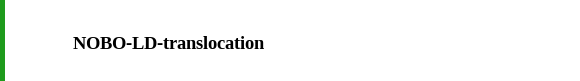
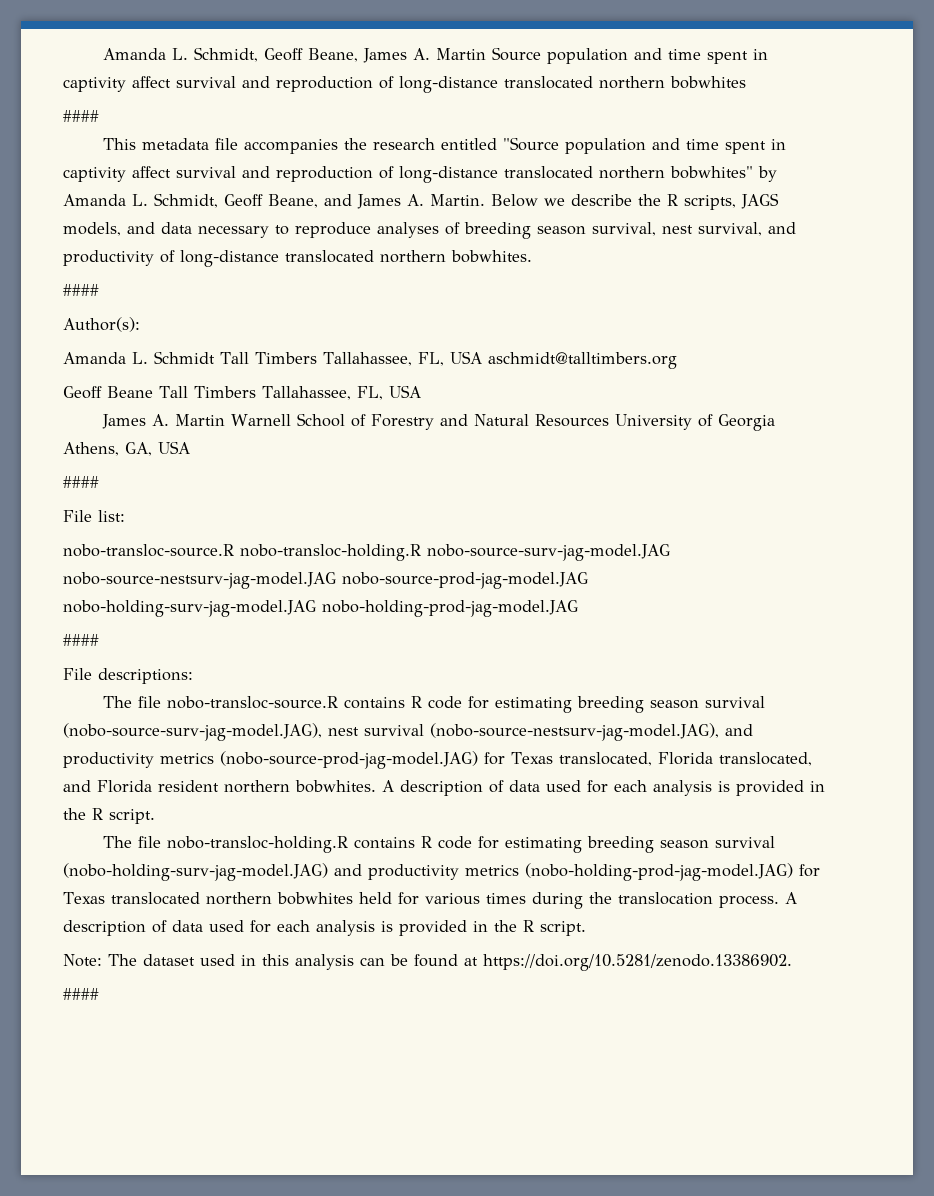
- NOBO-LD-translocation
+ Amanda L. Schmidt, Geoff Beane, James A. Martin Source population and time spent in captivity affect survival and reproduction of long-distance translocated northern bobwhites
+ ####
+ This metadata file accompanies the research entitled "Source population and time spent in captivity affect survival and reproduction of long-distance translocated northern bobwhites" by Amanda L. Schmidt, Geoff Beane, and James A. Martin. Below we describe the R scripts, JAGS models, and data necessary to reproduce analyses of breeding season survival, nest survival, and productivity of long-distance translocated northern bobwhites.
+ ####
+ Author(s):
+ Amanda L. Schmidt Tall Timbers Tallahassee, FL, USA aschmidt@talltimbers.org
+ Geoff Beane Tall Timbers Tallahassee, FL, USA
+ James A. Martin Warnell School of Forestry and Natural Resources University of Georgia Athens, GA, USA
+ ####
+ File list:
+ nobo-transloc-source.R nobo-transloc-holding.R nobo-source-surv-jag-model.JAG nobo-source-nestsurv-jag-model.JAG nobo-source-prod-jag-model.JAG nobo-holding-surv-jag-model.JAG nobo-holding-prod-jag-model.JAG
+ ####
+ File descriptions:
+ The file nobo-transloc-source.R contains R code for estimating breeding season survival (nobo-source-surv-jag-model.JAG), nest survival (nobo-source-nestsurv-jag-model.JAG), and productivity metrics (nobo-source-prod-jag-model.JAG) for Texas translocated, Florida translocated, and Florida resident northern bobwhites. A description of data used for each analysis is provided in the R script.
+ The file nobo-transloc-holding.R contains R code for estimating breeding season survival (nobo-holding-surv-jag-model.JAG) and productivity metrics (nobo-holding-prod-jag-model.JAG) for Texas translocated northern bobwhites held for various times during the translocation process. A description of data used for each analysis is provided in the R script.
+ Note: The dataset used in this analysis can be found at https://doi.org/10.5281/zenodo.13386902.
+ ####

